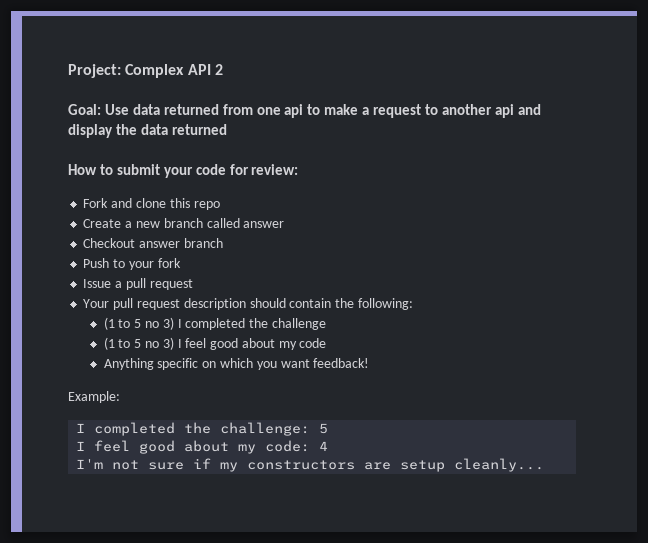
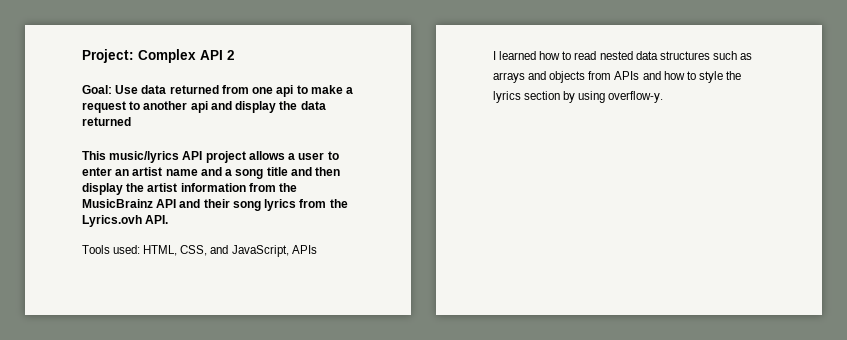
- How to submit your code for review:
- Fork and clone this repo
- Create a new branch called answer
- Checkout answer branch
- Push to your fork
- Issue a pull request
- Your pull request description should contain the following:
- (1 to 5 no 3) I completed the challenge
- (1 to 5 no 3) I feel good about my code
- Anything specific on which you want feedback!
- Example:
- I completed the challenge: 5
- I feel good about my code: 4
- I'm not sure if my constructors are setup cleanly...
+ This music/lyrics API project allows a user to enter an artist name and a song title and then display the artist information from the MusicBrainz API and their song lyrics from the Lyrics.ovh API.
+ Tools used: HTML, CSS, and JavaScript, APIs
+ I learned how to read nested data structures such as arrays and objects from APIs and how to style the lyrics section by using overflow-y.

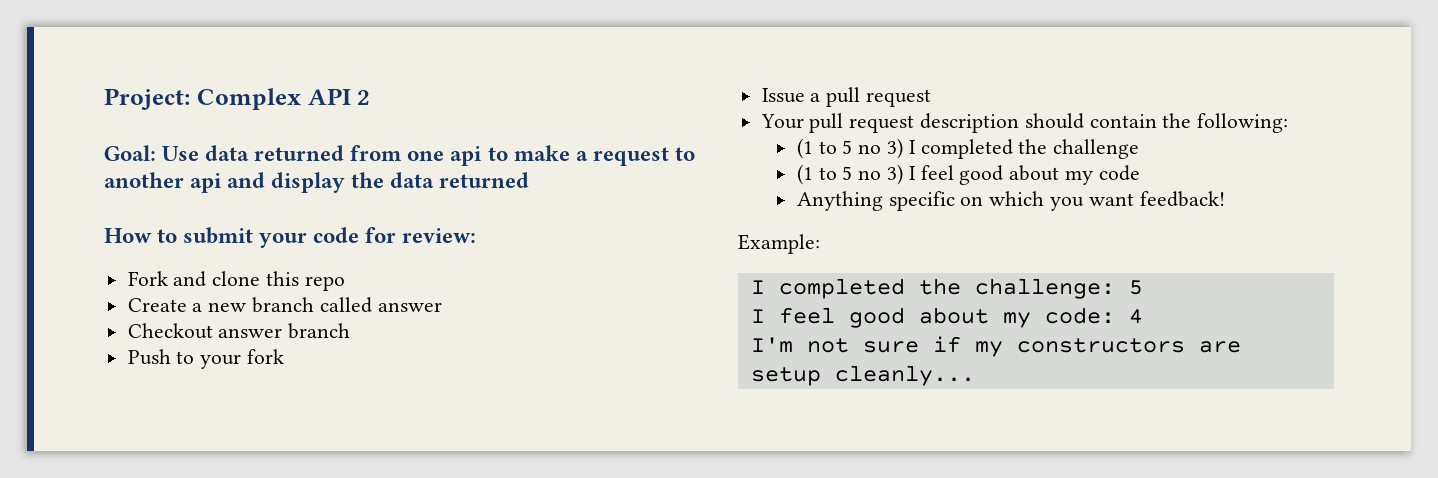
- This music/lyrics API project allows a user to enter an artist name and a song title and then display the artist information from the MusicBrainz API and their song lyrics from the Lyrics.ovh API.
- Tools used: HTML, CSS, and JavaScript, APIs
- I learned how to read nested data structures such as arrays and objects from APIs and how to style the lyrics section by using overflow-y.
+ How to submit your code for review:
+ Fork and clone this repo
+ Create a new branch called answer
+ Checkout answer branch
+ Push to your fork
+ Issue a pull request
+ Your pull request description should contain the following:
+ (1 to 5 no 3) I completed the challenge
+ (1 to 5 no 3) I feel good about my code
+ Anything specific on which you want feedback!
+ Example:
+ I completed the challenge: 5
+ I feel good about my code: 4
+ I'm not sure if my constructors are setup cleanly...

